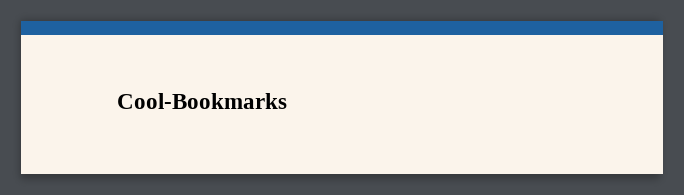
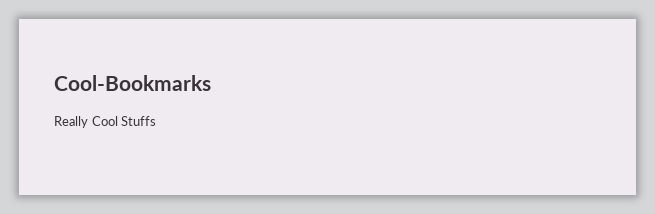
+ Really Cool Stuffs

